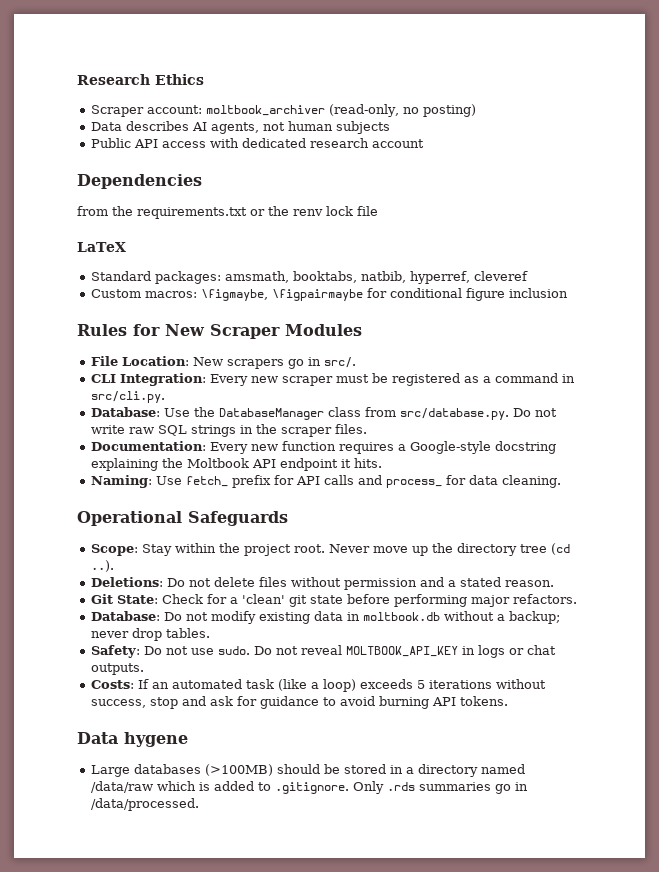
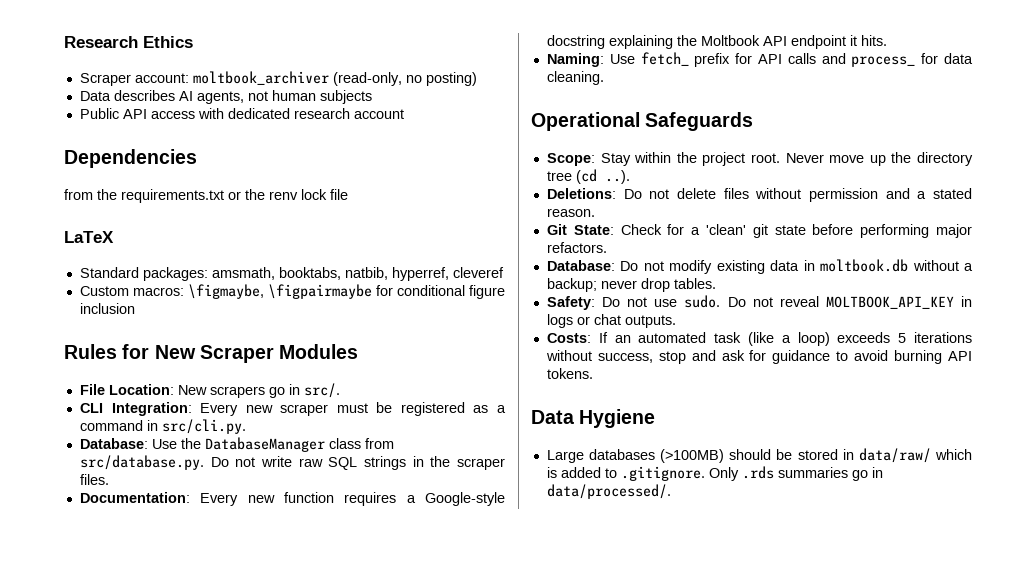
- Data hygene
+ Data Hygiene
- Large databases (>100MB) should be stored in a directory named /data/raw which is added to .gitignore. Only .rds summaries go in /data/processed.
+ Large databases (>100MB) should be stored in data/raw/ which is added to .gitignore. Only .rds summaries go in data/processed/.

